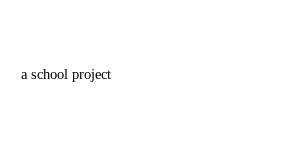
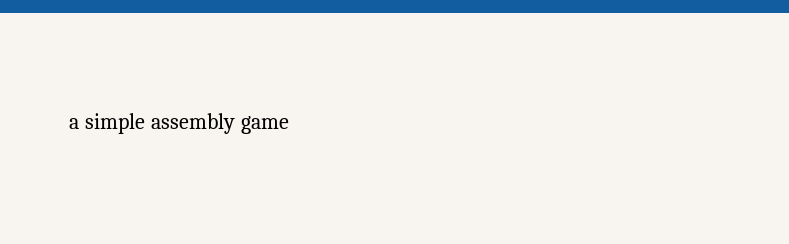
- a school project
+ a simple assembly game

